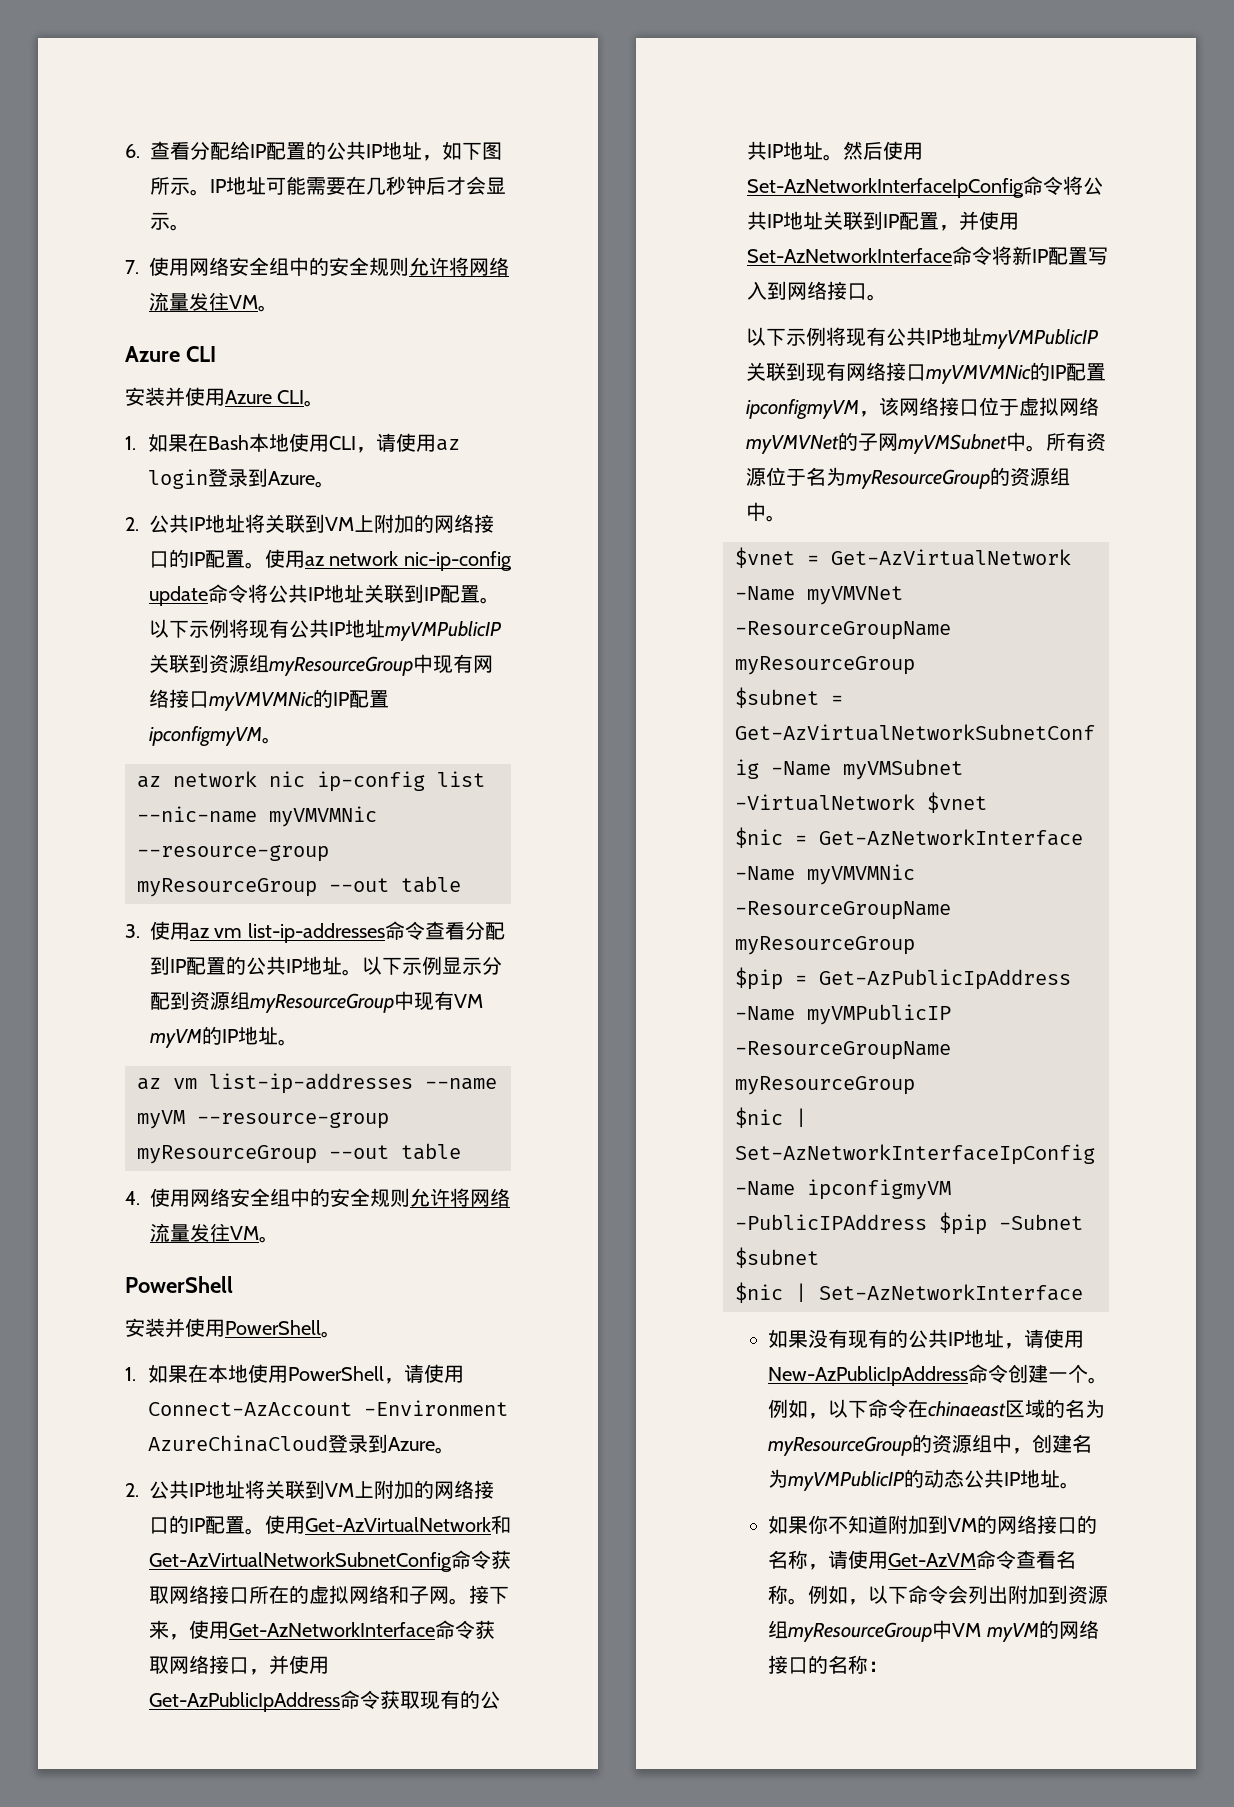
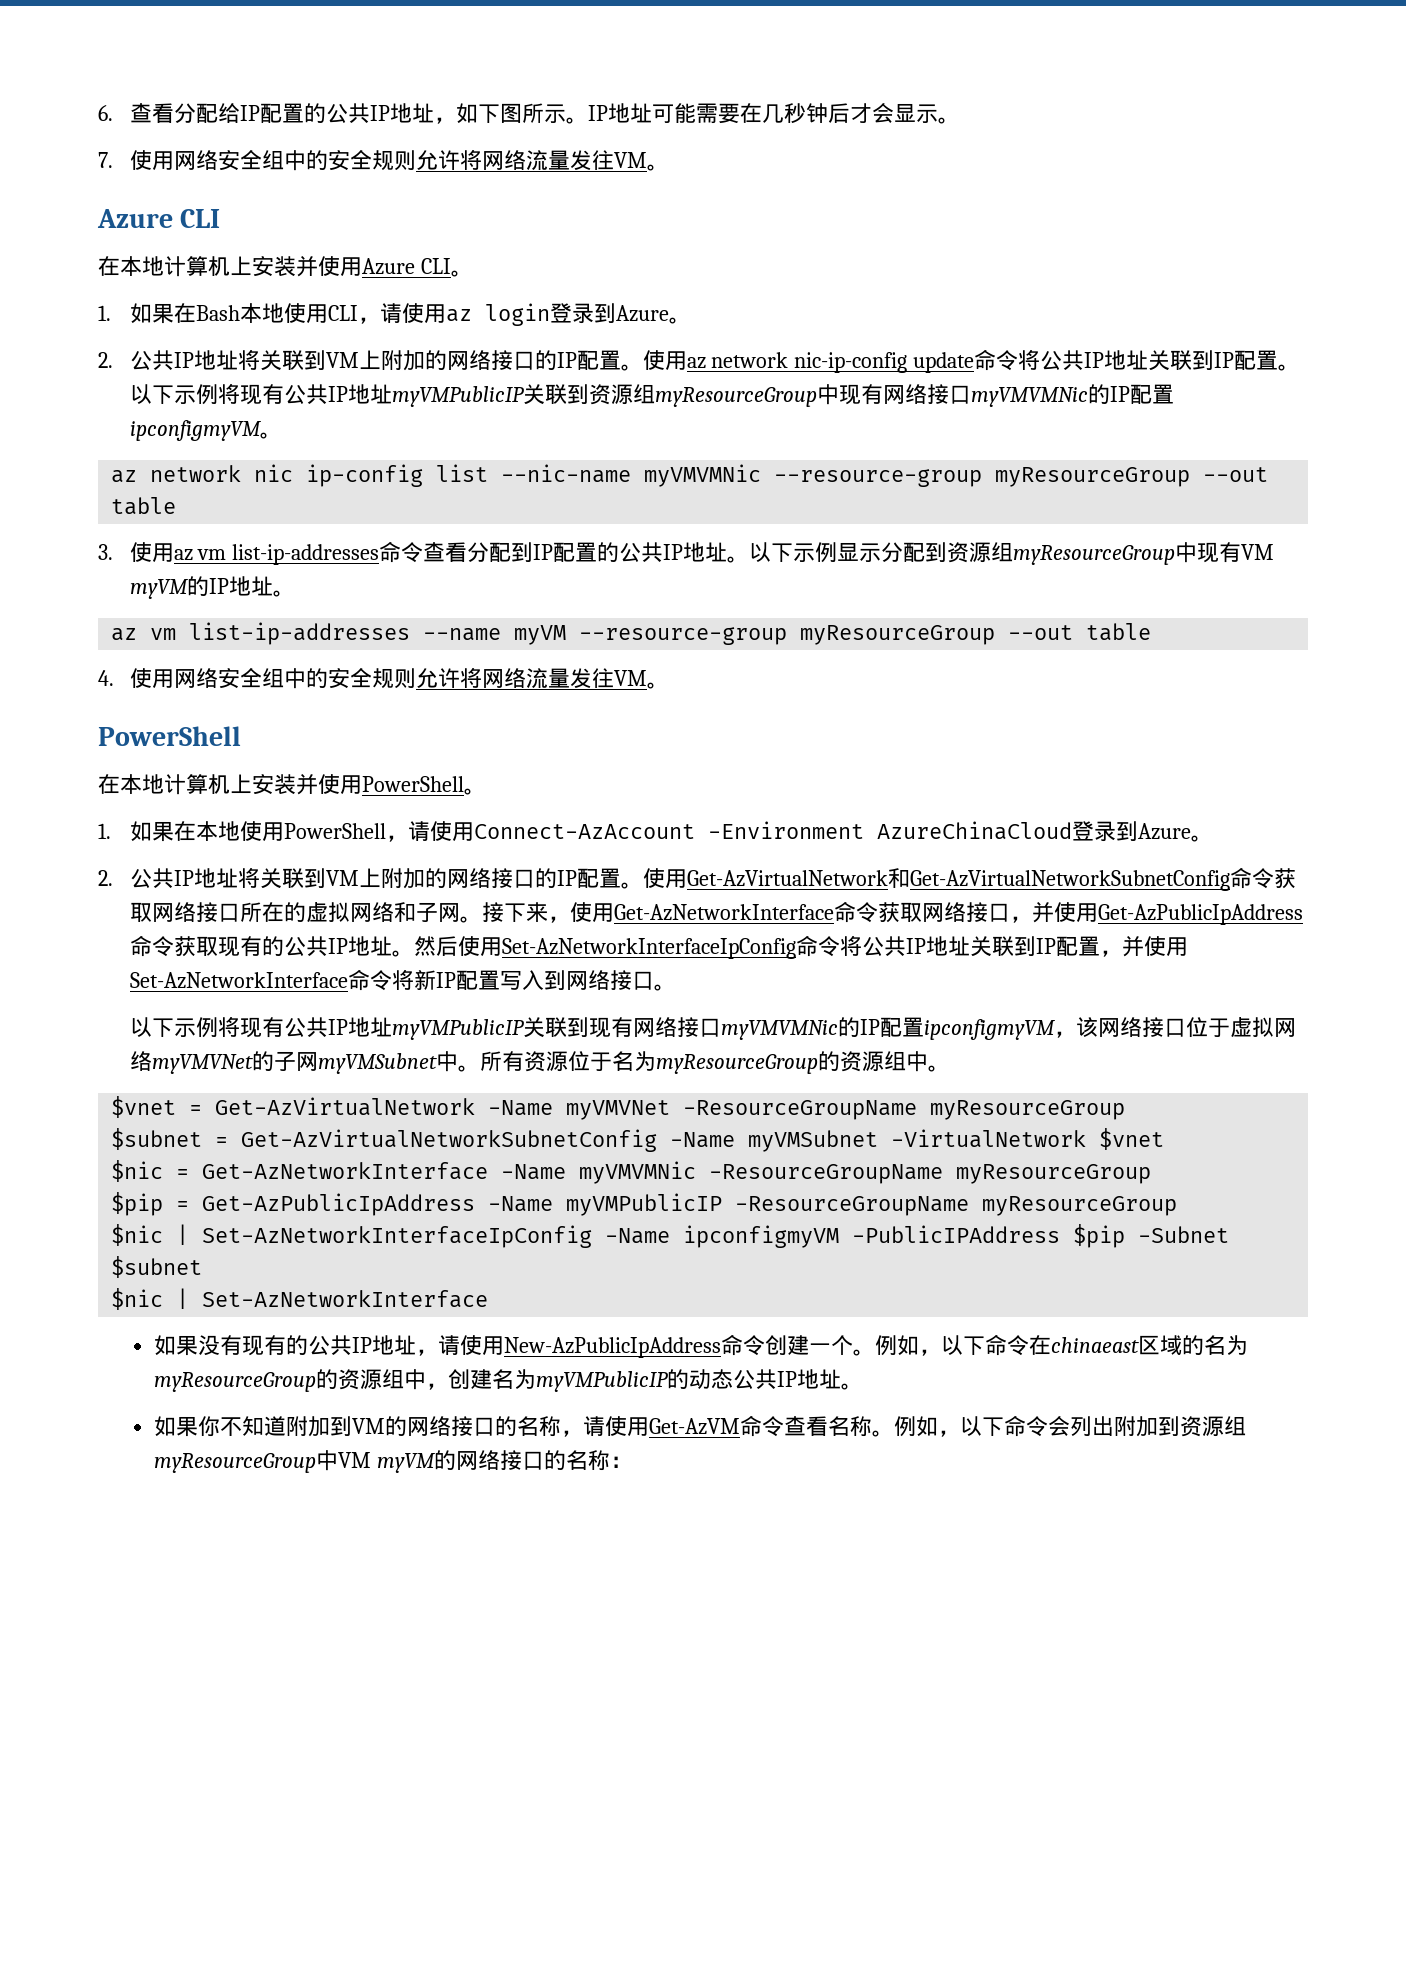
- 安装并使用Azure CLI。
+ 在本地计算机上安装并使用Azure CLI。
- 安装并使用PowerShell。
+ 在本地计算机上安装并使用PowerShell。

